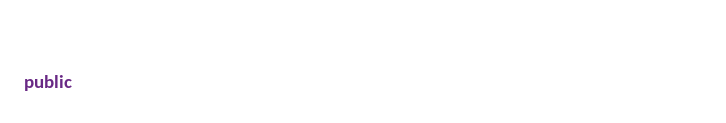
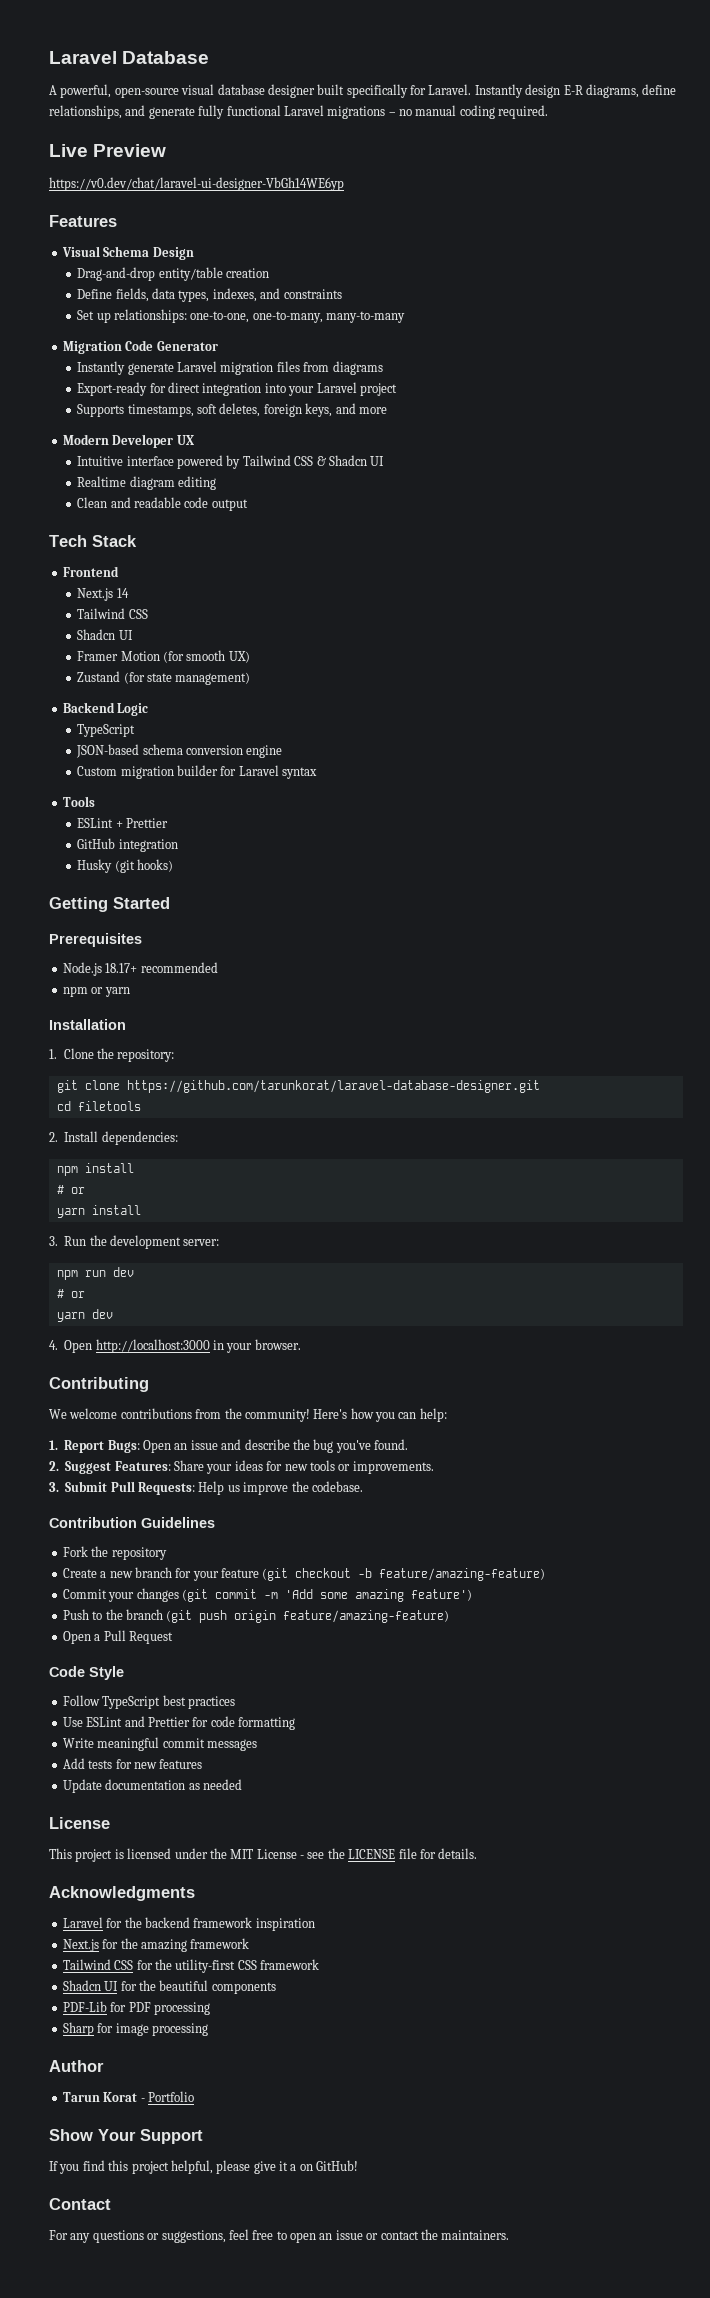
- public
+ Laravel Database
+ A powerful, open-source visual database designer built specifically for Laravel. Instantly design E-R diagrams, define relationships, and generate fully functional Laravel migrations – no manual coding required.
+ Live Preview
+ https://v0.dev/chat/laravel-ui-designer-VbGh14WE6yp
+ Features
+ Visual Schema Design
+ Drag-and-drop entity/table creation
+ Define fields, data types, indexes, and constraints
+ Set up relationships: one-to-one, one-to-many, many-to-many
+ Migration Code Generator
+ Instantly generate Laravel migration files from diagrams
+ Export-ready for direct integration into your Laravel project
+ Supports timestamps, soft deletes, foreign keys, and more
+ Modern Developer UX
+ Intuitive interface powered by Tailwind CSS & Shadcn UI
+ Realtime diagram editing
+ Clean and readable code output
+ Tech Stack
+ Frontend
+ Next.js 14
+ Tailwind CSS
+ Shadcn UI
+ Framer Motion (for smooth UX)
+ Zustand (for state management)
+ Backend Logic
+ TypeScript
+ JSON-based schema conversion engine
+ Custom migration builder for Laravel syntax
+ Tools
+ ESLint + Prettier
+ GitHub integration
+ Husky (git hooks)
+ Getting Started
+ Prerequisites
+ Node.js 18.17+ recommended
+ npm or yarn
+ Installation
+ 1. Clone the repository:
+ git clone https://github.com/tarunkorat/laravel-database-designer.git
+ cd filetools
+ 2. Install dependencies:
+ npm install
+ # or
+ yarn install
+ 3. Run the development server:
+ npm run dev
+ # or
+ yarn dev
+ 4. Open http://localhost:3000 in your browser.
+ Contributing
+ We welcome contributions from the community! Here's how you can help:
+ 1. Report Bugs: Open an issue and describe the bug you've found.
+ 2. Suggest Features: Share your ideas for new tools or improvements.
+ 3. Submit Pull Requests: Help us improve the codebase.
+ Contribution Guidelines
+ Fork the repository
+ Create a new branch for your feature (git checkout -b feature/amazing-feature)
+ Commit your changes (git commit -m 'Add some amazing feature')
+ Push to the branch (git push origin feature/amazing-feature)
+ Open a Pull Request
+ Code Style
+ Follow TypeScript best practices
+ Use ESLint and Prettier for code formatting
+ Write meaningful commit messages
+ Add tests for new features
+ Update documentation as needed
+ License
+ This project is licensed under the MIT License - see the LICENSE file for details.
+ Acknowledgments
+ Laravel for the backend framework inspiration
+ Next.js for the amazing framework
+ Tailwind CSS for the utility-first CSS framework
+ Shadcn UI for the beautiful components
+ PDF-Lib for PDF processing
+ Sharp for image processing
+ Author
+ Tarun Korat - Portfolio
+ Show Your Support
+ If you find this project helpful, please give it a on GitHub!
+ Contact
+ For any questions or suggestions, feel free to open an issue or contact the maintainers.

